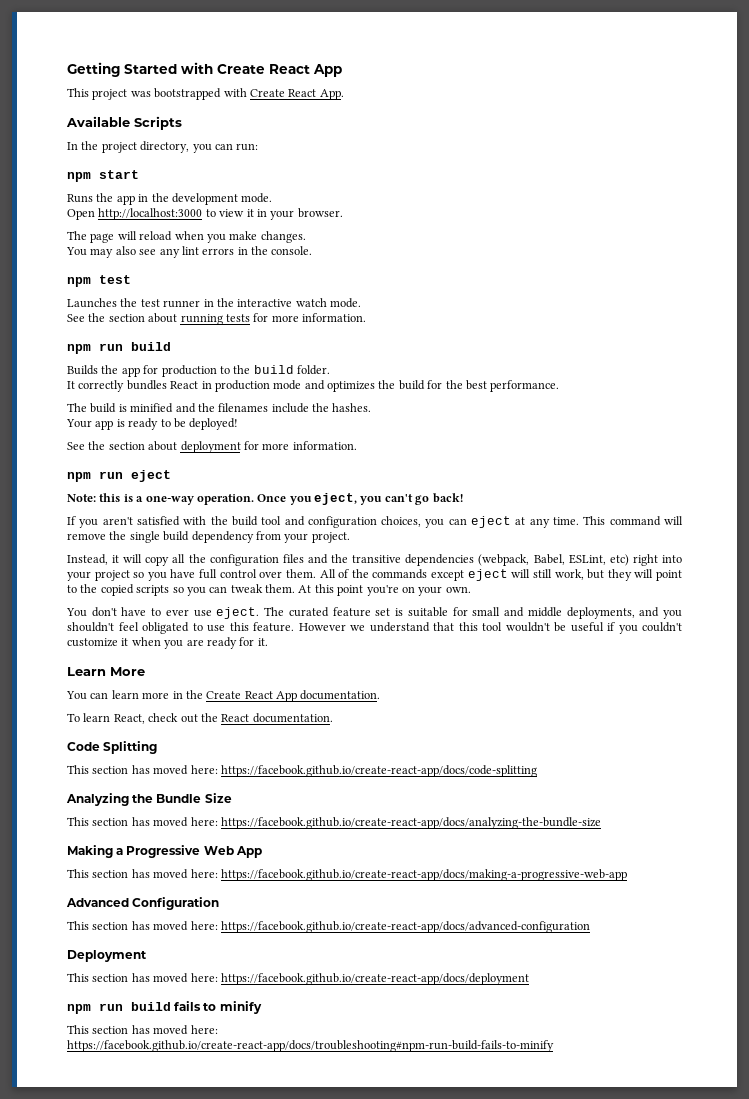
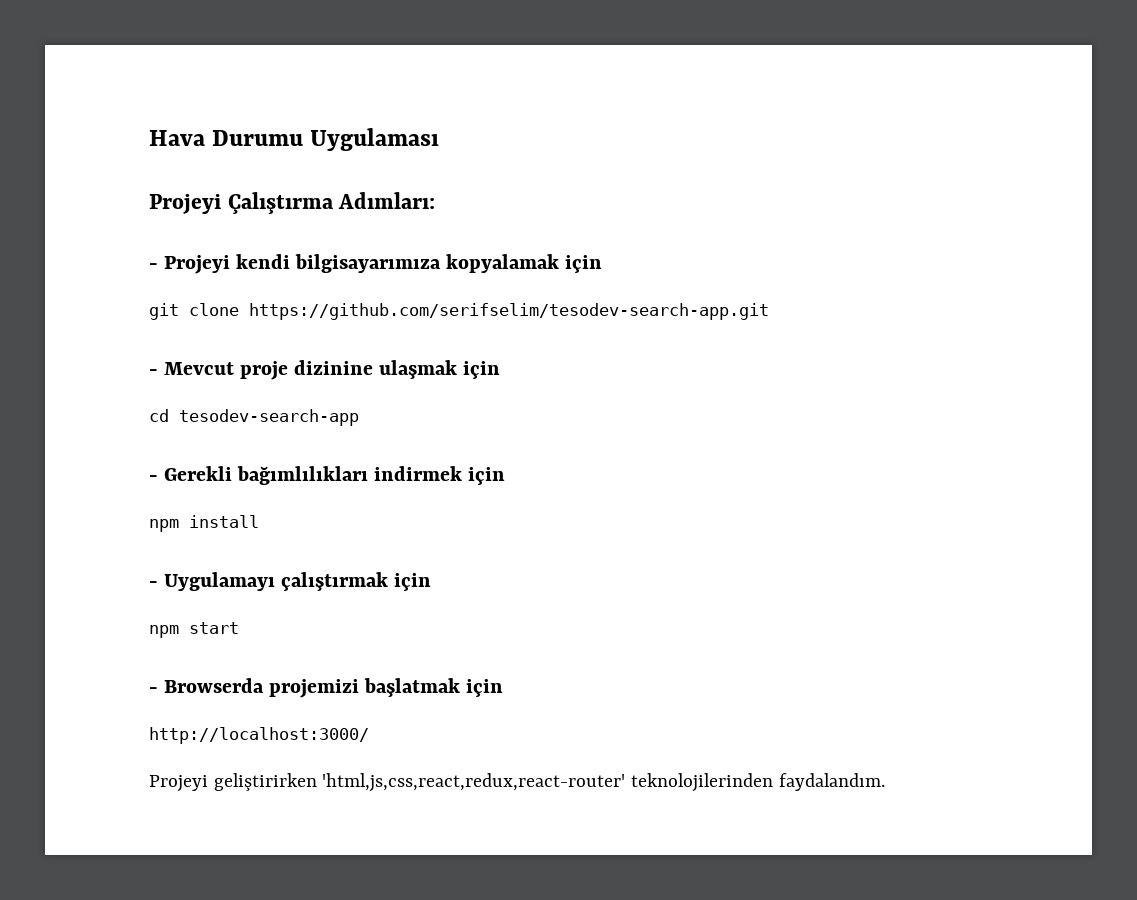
- Getting Started with Create React App
- This project was bootstrapped with Create React App.
- Available Scripts
- In the project directory, you can run:
+ Hava Durumu Uygulaması
+ Projeyi Çalıştırma Adımları:
+ - Projeyi kendi bilgisayarımıza kopyalamak için
+ git clone https://github.com/serifselim/tesodev-search-app.git
+ - Mevcut proje dizinine ulaşmak için
+ cd tesodev-search-app
+ - Gerekli bağımlılıkları indirmek için
+ npm install
+ - Uygulamayı çalıştırmak için
  npm start
- Runs the app in the development mode.
- Open http://localhost:3000 to view it in your browser.
- The page will reload when you make changes.
- You may also see any lint errors in the console.
- npm test
- Launches the test runner in the interactive watch mode.
- See the section about running tests for more information.
- npm run build
- Builds the app for production to the build folder.
- It correctly bundles React in production mode and optimizes the build for the best performance.
- The build is minified and the filenames include the hashes.
- Your app is ready to be deployed!
- See the section about deployment for more information.
- npm run eject
- Note: this is a one-way operation. Once you eject, you can't go back!
- If you aren't satisfied with the build tool and configuration choices, you can eject at any time. This command will remove the single build dependency from your project.
- Instead, it will copy all the configuration files and the transitive dependencies (webpack, Babel, ESLint, etc) right into your project so you have full control over them. All of the commands except eject will still work, but they will point to the copied scripts so you can tweak them. At this point you're on your own.
- You don't have to ever use eject. The curated feature set is suitable for small and middle deployments, and you shouldn't feel obligated to use this feature. However we understand that this tool wouldn't be useful if you couldn't customize it when you are ready for it.
- Learn More
- You can learn more in the Create React App documentation.
- To learn React, check out the React documentation.
- Code Splitting
- This section has moved here: https://facebook.github.io/create-react-app/docs/code-splitting
- Analyzing the Bundle Size
- This section has moved here: https://facebook.github.io/create-react-app/docs/analyzing-the-bundle-size
- Making a Progressive Web App
- This section has moved here: https://facebook.github.io/create-react-app/docs/making-a-progressive-web-app
- Advanced Configuration
- This section has moved here: https://facebook.github.io/create-react-app/docs/advanced-configuration
- Deployment
- This section has moved here: https://facebook.github.io/create-react-app/docs/deployment
- npm run build fails to minify
- This section has moved here: https://facebook.github.io/create-react-app/docs/troubleshooting#npm-run-build-fails-to-minify
+ - Browserda projemizi başlatmak için
+ http://localhost:3000/
+ Projeyi geliştirirken 'html,js,css,react,redux,react-router' teknolojilerinden faydalandım.

